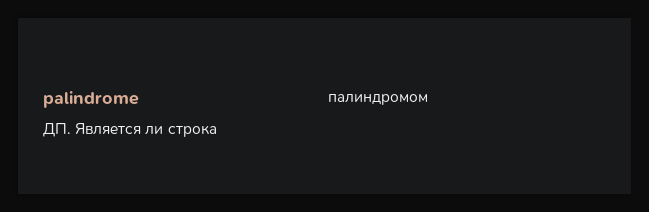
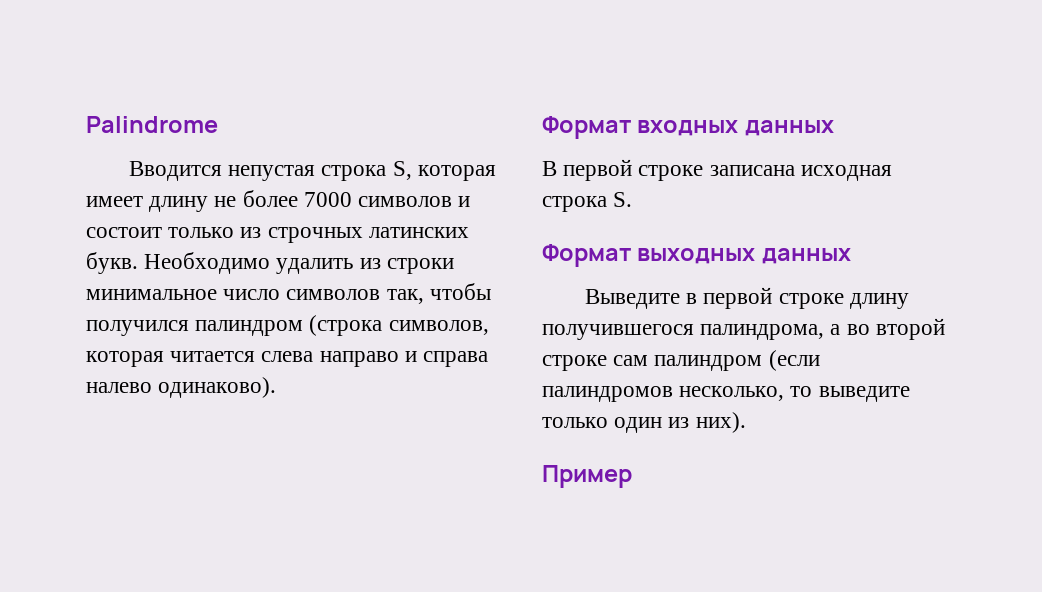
- palindrome
- ДП. Является ли строка палиндромом
+ Palindrome
+ Вводится непустая строка S, которая имеет длину не более 7000 символов и состоит только из строчных латинских букв. Необходимо удалить из строки минимальное число символов так, чтобы получился палиндром (строка символов, которая читается слева направо и справа налево одинаково).
+ Формат входных данных
+ В первой строке записана исходная строка S.
+ Формат выходных данных
+ Выведите в первой строке длину получившегося палиндрома, а во второй строке сам палиндром (если палиндромов несколько, то выведите только один из них).
+ Пример

